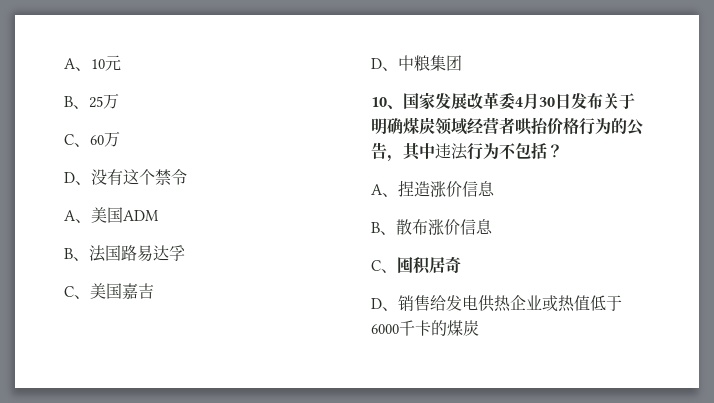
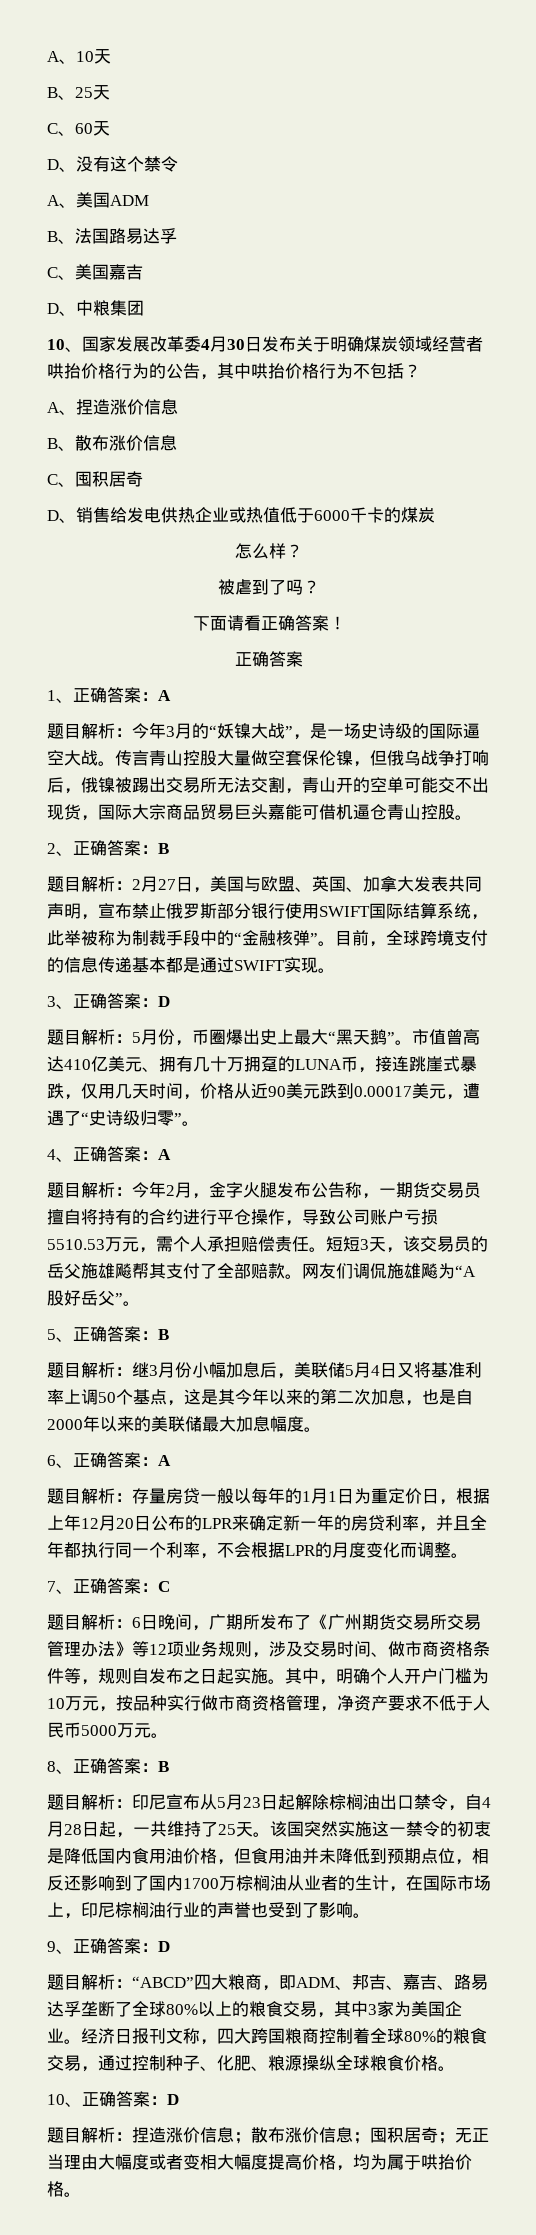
- A、10元
+ A、10天
- B、25万
+ B、25天
- C、60万
+ C、60天
- 10、国家发展改革委4月30日发布关于明确煤炭领域经营者哄抬价格行为的公告，其中违法行为不包括？
+ 10、国家发展改革委4月30日发布关于明确煤炭领域经营者哄抬价格行为的公告，其中哄抬价格行为不包括？
+ 怎么样？
+ 被虐到了吗？
+ 下面请看正确答案！
+ 正确答案
+ 1、正确答案：A
+ 题目解析：今年3月的“妖镍大战”，是一场史诗级的国际逼空大战。传言青山控股大量做空套保伦镍，但俄乌战争打响后，俄镍被踢出交易所无法交割，青山开的空单可能交不出现货，国际大宗商品贸易巨头嘉能可借机逼仓青山控股。
+ 2、正确答案：B
+ 题目解析：2月27日，美国与欧盟、英国、加拿大发表共同声明，宣布禁止俄罗斯部分银行使用SWIFT国际结算系统，此举被称为制裁手段中的“金融核弹”。目前，全球跨境支付的信息传递基本都是通过SWIFT实现。
+ 3、正确答案：D
+ 题目解析：5月份，币圈爆出史上最大“黑天鹅”。市值曾高达410亿美元、拥有几十万拥趸的LUNA币，接连跳崖式暴跌，仅用几天时间，价格从近90美元跌到0.00017美元，遭遇了“史诗级归零”。
+ 4、正确答案：A
+ 题目解析：今年2月，金字火腿发布公告称，一期货交易员擅自将持有的合约进行平仓操作，导致公司账户亏损5510.53万元，需个人承担赔偿责任。短短3天，该交易员的岳父施雄飚帮其支付了全部赔款。网友们调侃施雄飚为“A股好岳父”。
+ 5、正确答案：B
+ 题目解析：继3月份小幅加息后，美联储5月4日又将基准利率上调50个基点，这是其今年以来的第二次加息，也是自2000年以来的美联储最大加息幅度。
+ 6、正确答案：A
+ 题目解析：存量房贷一般以每年的1月1日为重定价日，根据上年12月20日公布的LPR来确定新一年的房贷利率，并且全年都执行同一个利率，不会根据LPR的月度变化而调整。
+ 7、正确答案：C
+ 题目解析：6日晚间，广期所发布了《广州期货交易所交易管理办法》等12项业务规则，涉及交易时间、做市商资格条件等，规则自发布之日起实施。其中，明确个人开户门槛为10万元，按品种实行做市商资格管理，净资产要求不低于人民币5000万元。
+ 8、正确答案：B
+ 题目解析：印尼宣布从5月23日起解除棕榈油出口禁令，自4月28日起，一共维持了25天。该国突然实施这一禁令的初衷是降低国内食用油价格，但食用油并未降低到预期点位，相反还影响到了国内1700万棕榈油从业者的生计，在国际市场上，印尼棕榈油行业的声誉也受到了影响。
+ 9、正确答案：D
+ 题目解析：“ABCD”四大粮商，即ADM、邦吉、嘉吉、路易达孚垄断了全球80%以上的粮食交易，其中3家为美国企业。经济日报刊文称，四大跨国粮商控制着全球80%的粮食交易，通过控制种子、化肥、粮源操纵全球粮食价格。
+ 10、正确答案：D
+ 题目解析：捏造涨价信息；散布涨价信息；囤积居奇；无正当理由大幅度或者变相大幅度提高价格，均为属于哄抬价格。

